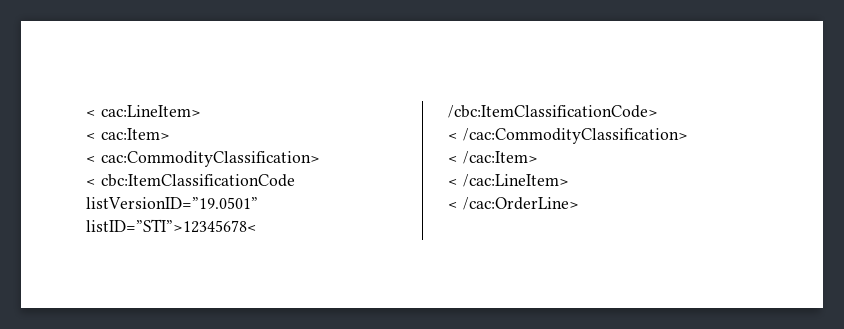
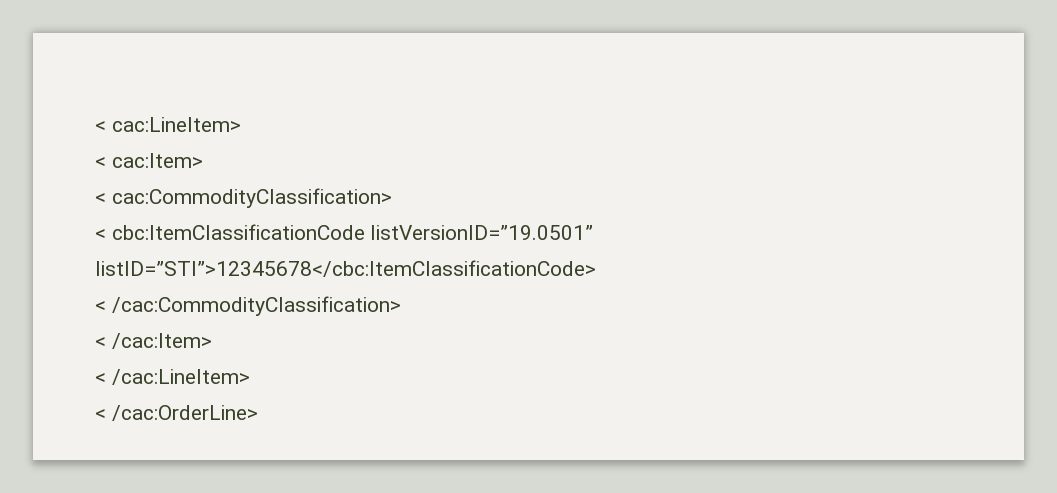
- < cbc:ItemClassificationCode listVersionID=”19.0501” listID=”STI”>12345678< /cbc:ItemClassificationCode>
+ < cbc:ItemClassificationCode listVersionID=”19.0501” listID=”STI”>12345678</cbc:ItemClassificationCode>

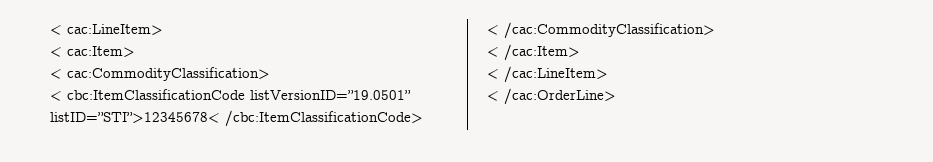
- < cbc:ItemClassificationCode listVersionID=”19.0501” listID=”STI”>12345678</cbc:ItemClassificationCode>
+ < cbc:ItemClassificationCode listVersionID=”19.0501” listID=”STI”>12345678< /cbc:ItemClassificationCode>

